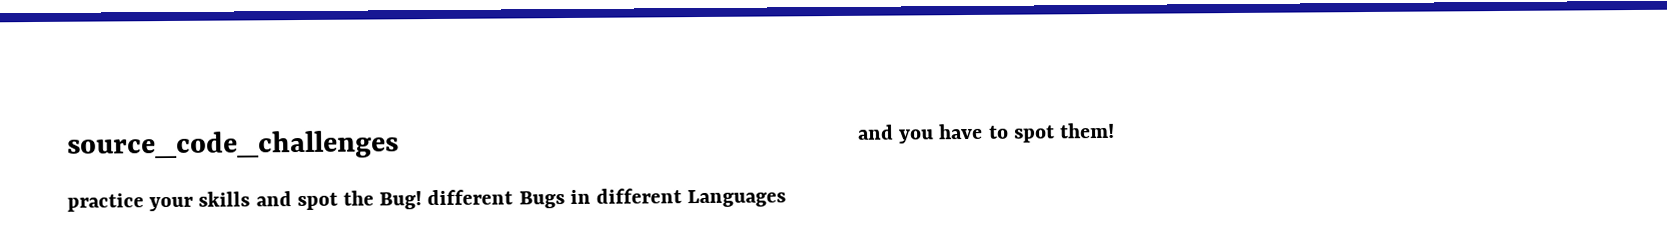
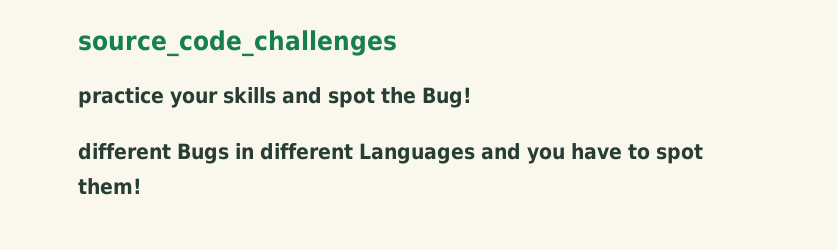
- practice your skills and spot the Bug! different Bugs in different Languages and you have to spot them!
+ practice your skills and spot the Bug!
+ different Bugs in different Languages and you have to spot them!

